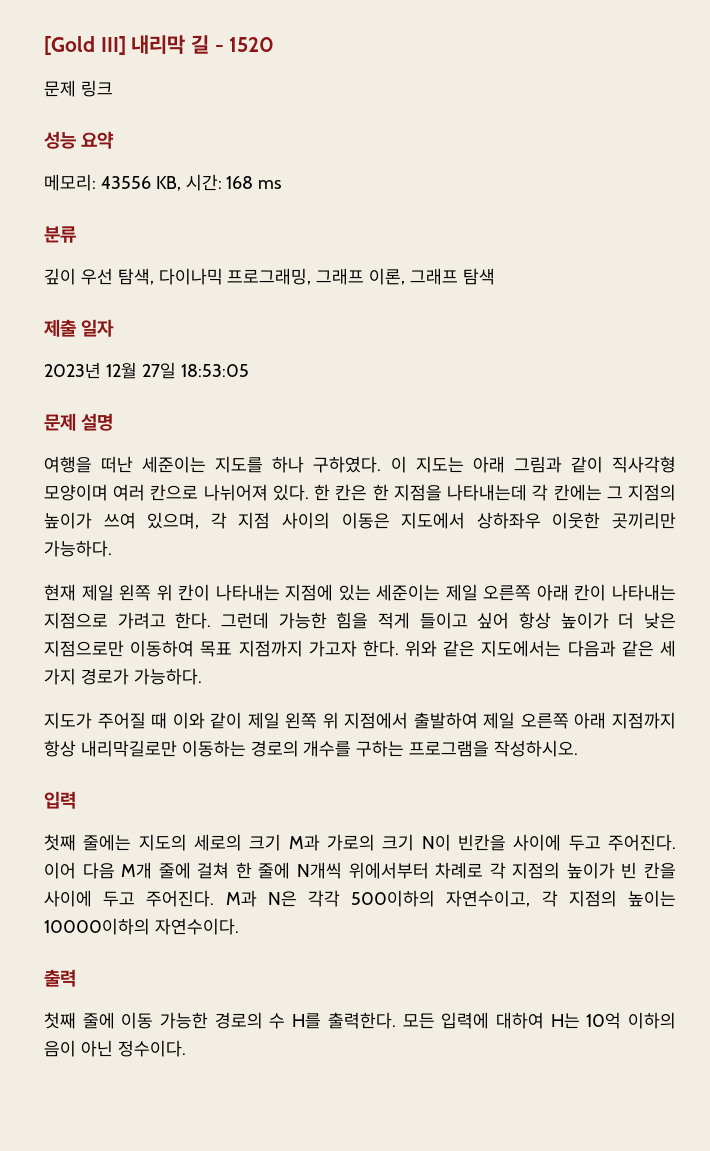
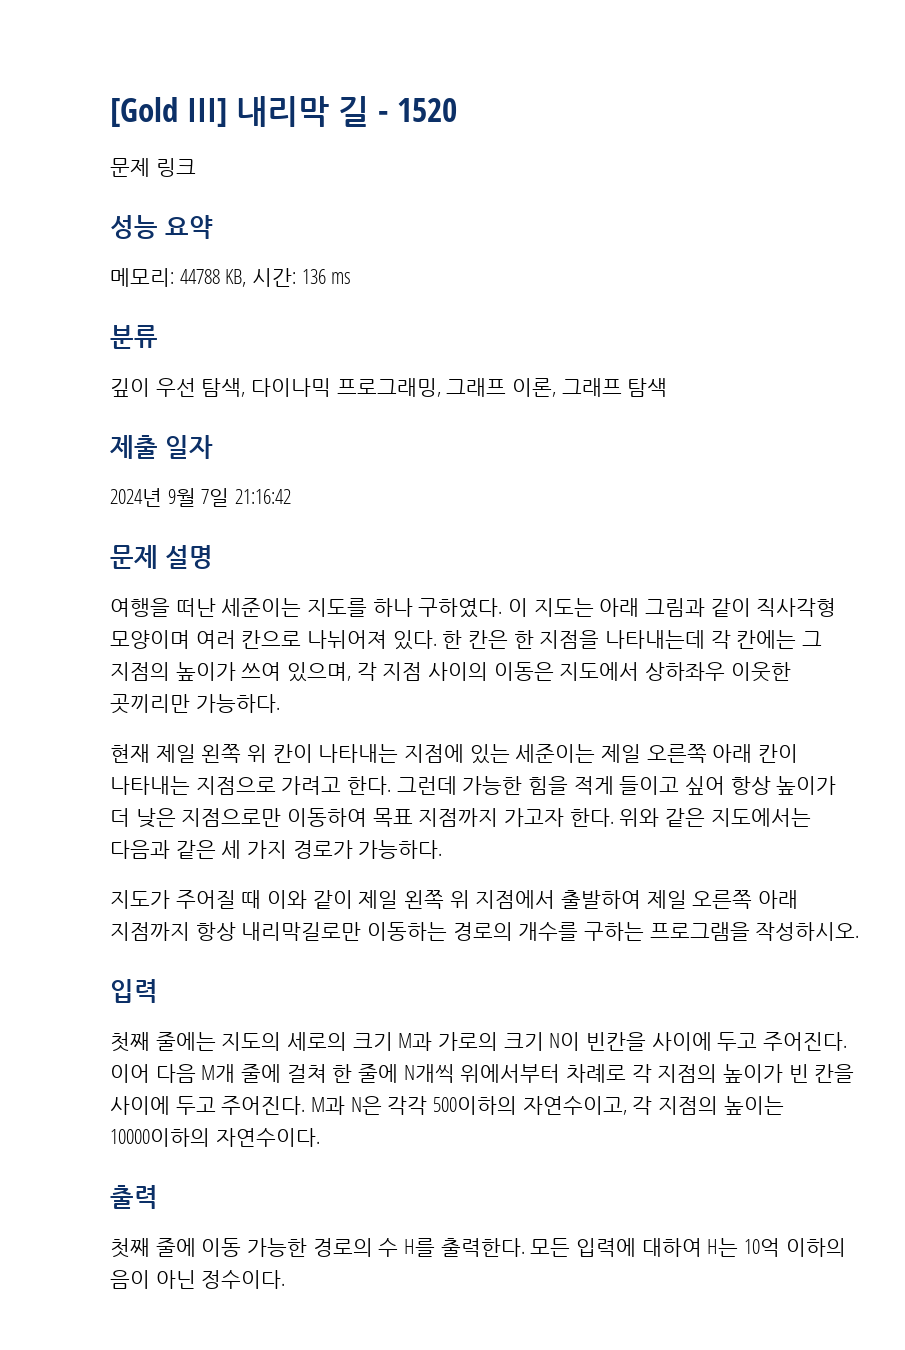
- 메모리: 43556 KB, 시간: 168 ms
+ 메모리: 44788 KB, 시간: 136 ms
- 2023년 12월 27일 18:53:05
+ 2024년 9월 7일 21:16:42

